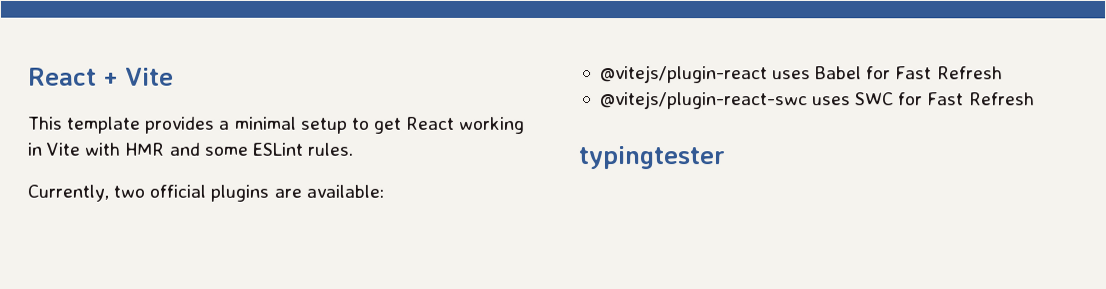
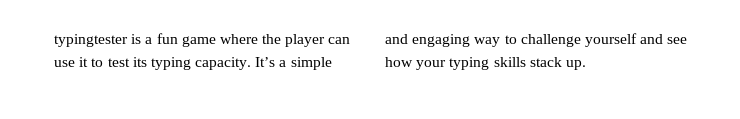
- React + Vite
- This template provides a minimal setup to get React working in Vite with HMR and some ESLint rules.
- Currently, two official plugins are available:
- @vitejs/plugin-react uses Babel for Fast Refresh
- @vitejs/plugin-react-swc uses SWC for Fast Refresh
- typingtester
+ typingtester is a fun game where the player can use it to test its typing capacity. It’s a simple and engaging way to challenge yourself and see how your typing skills stack up.

